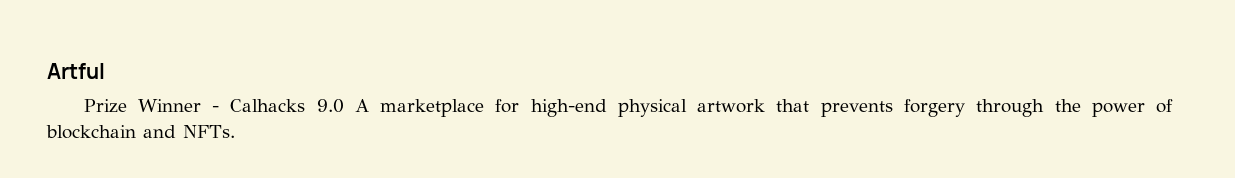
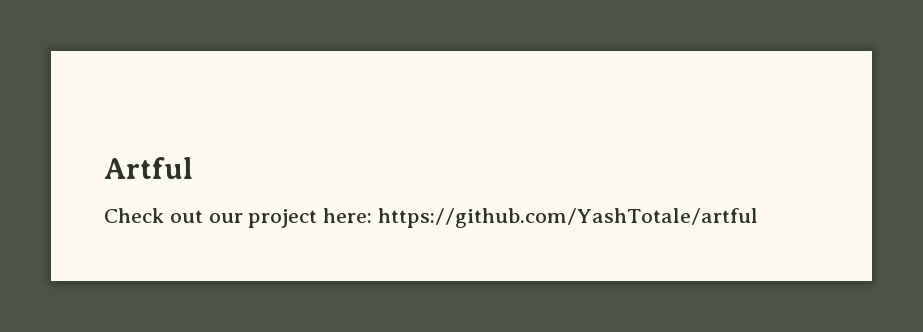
- Prize Winner - Calhacks 9.0 A marketplace for high-end physical artwork that prevents forgery through the power of blockchain and NFTs.
+ Check out our project here: https://github.com/YashTotale/artful

